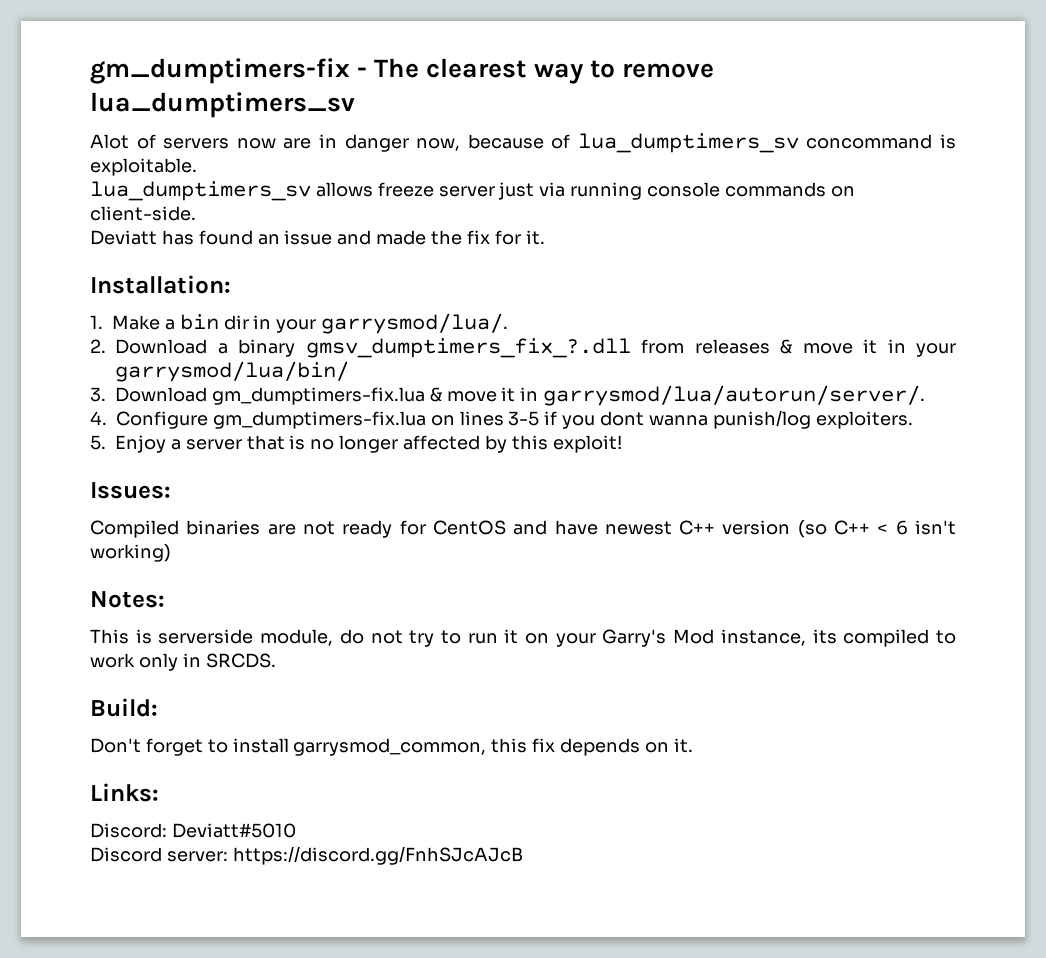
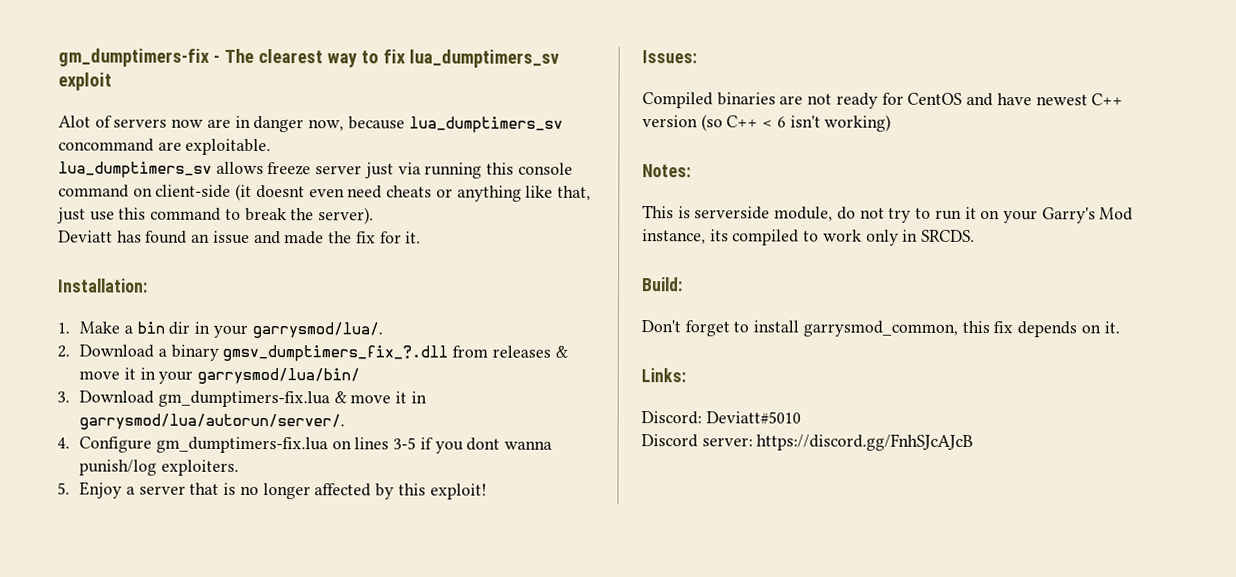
- gm_dumptimers-fix - The clearest way to remove lua_dumptimers_sv
+ gm_dumptimers-fix - The clearest way to fix lua_dumptimers_sv exploit
- Alot of servers now are in danger now, because of lua_dumptimers_sv concommand is exploitable.
+ Alot of servers now are in danger now, because lua_dumptimers_sv concommand are exploitable.
- lua_dumptimers_sv allows freeze server just via running console commands on client-side.
+ lua_dumptimers_sv allows freeze server just via running this console command on client-side (it doesnt even need cheats or anything like that, just use this command to break the server).

